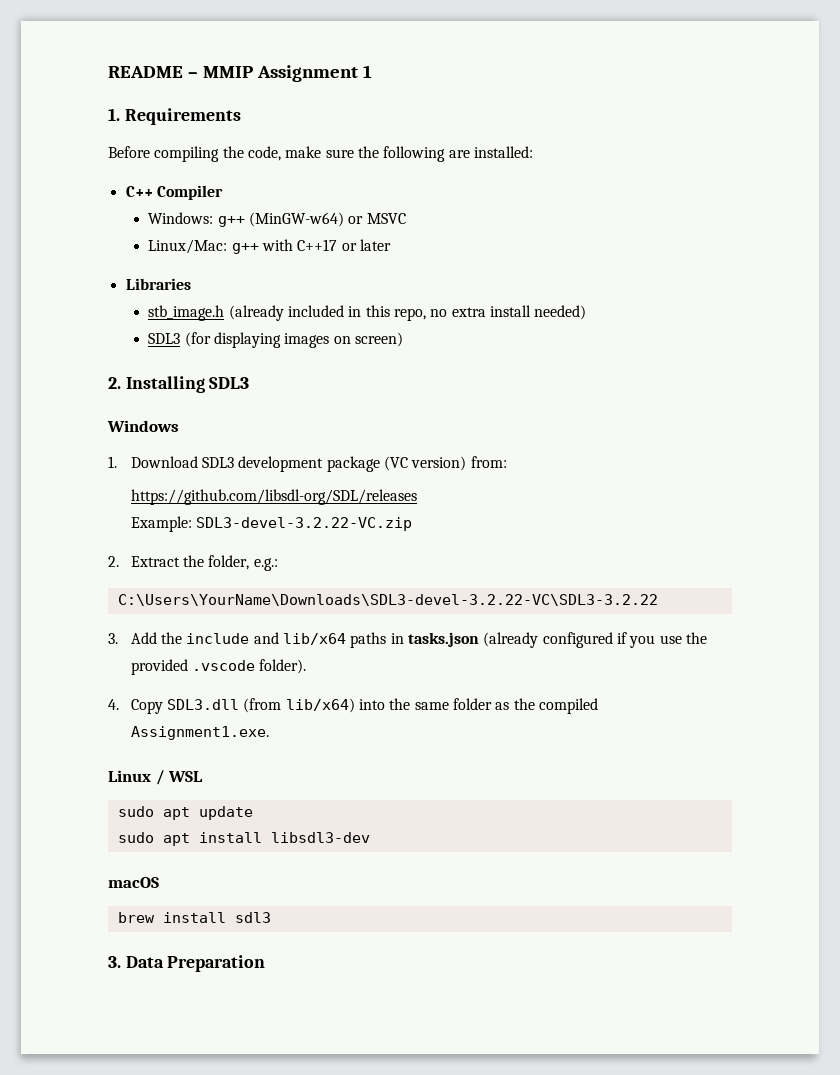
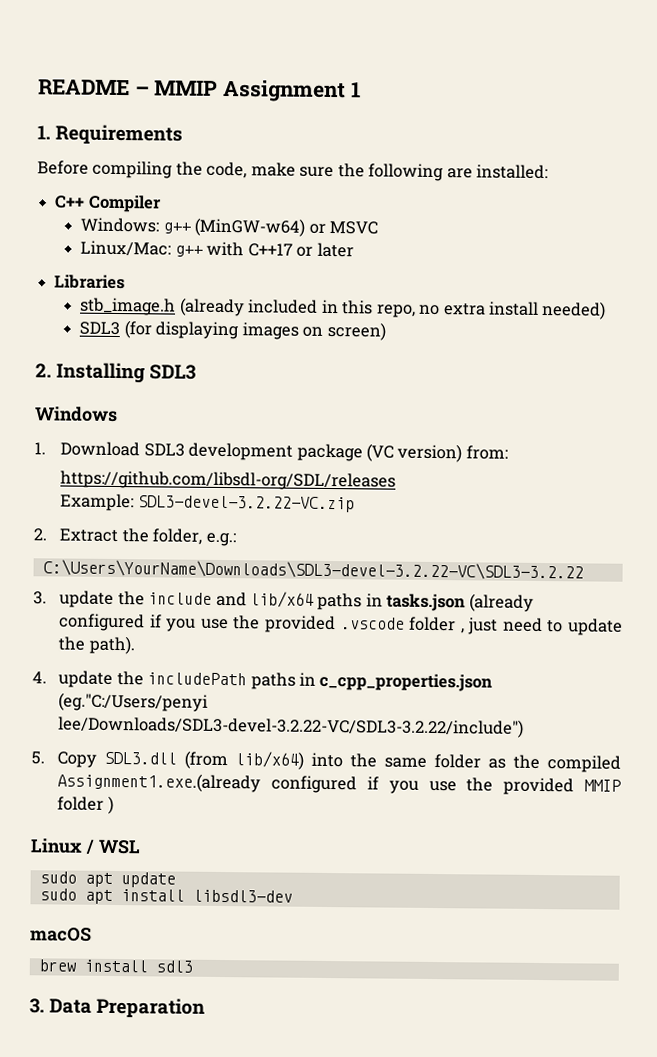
- 3. Add the include and lib/x64 paths in tasks.json (already configured if you use the provided .vscode folder).
- 4. Copy SDL3.dll (from lib/x64) into the same folder as the compiled Assignment1.exe.
+ 3. update the include and lib/x64 paths in tasks.json (already configured if you use the provided .vscode folder , just need to update the path).
+ 4. update the includePath paths in c_cpp_properties.json (eg."C:/Users/penyi lee/Downloads/SDL3-devel-3.2.22-VC/SDL3-3.2.22/include")
+ 5. Copy SDL3.dll (from lib/x64) into the same folder as the compiled Assignment1.exe.(already configured if you use the provided MMIP folder )

